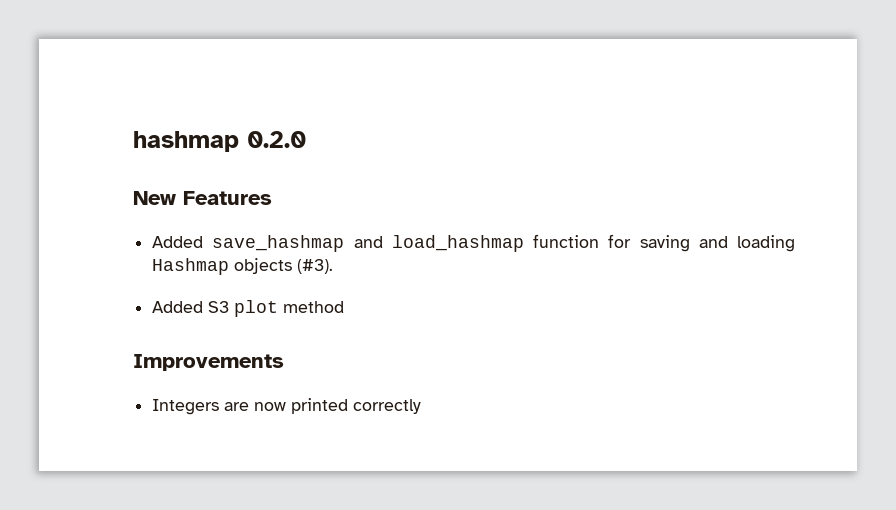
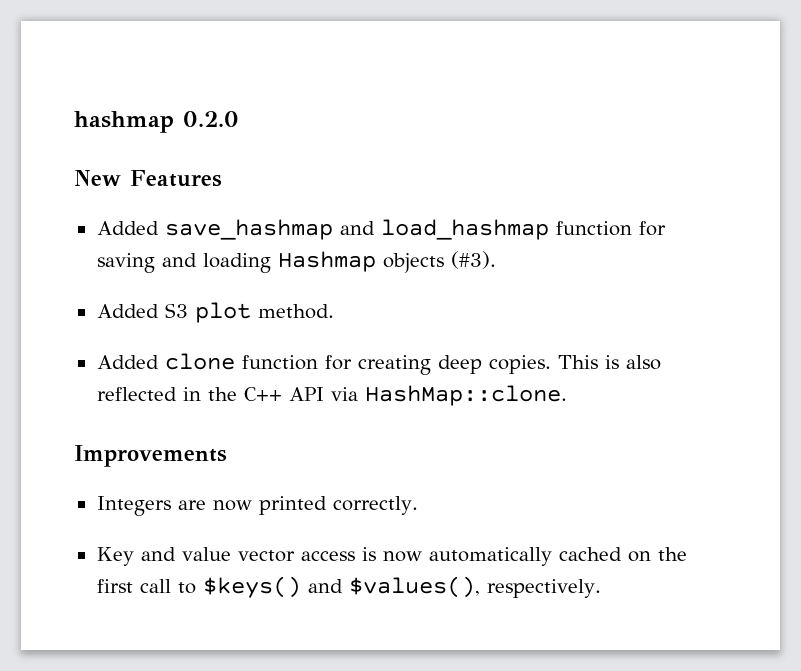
- Added S3 plot method
+ Added S3 plot method.
+ Added clone function for creating deep copies. This is also reflected in the C++ API via HashMap::clone.
- Integers are now printed correctly
+ Integers are now printed correctly.
+ Key and value vector access is now automatically cached on the first call to $keys() and $values(), respectively.

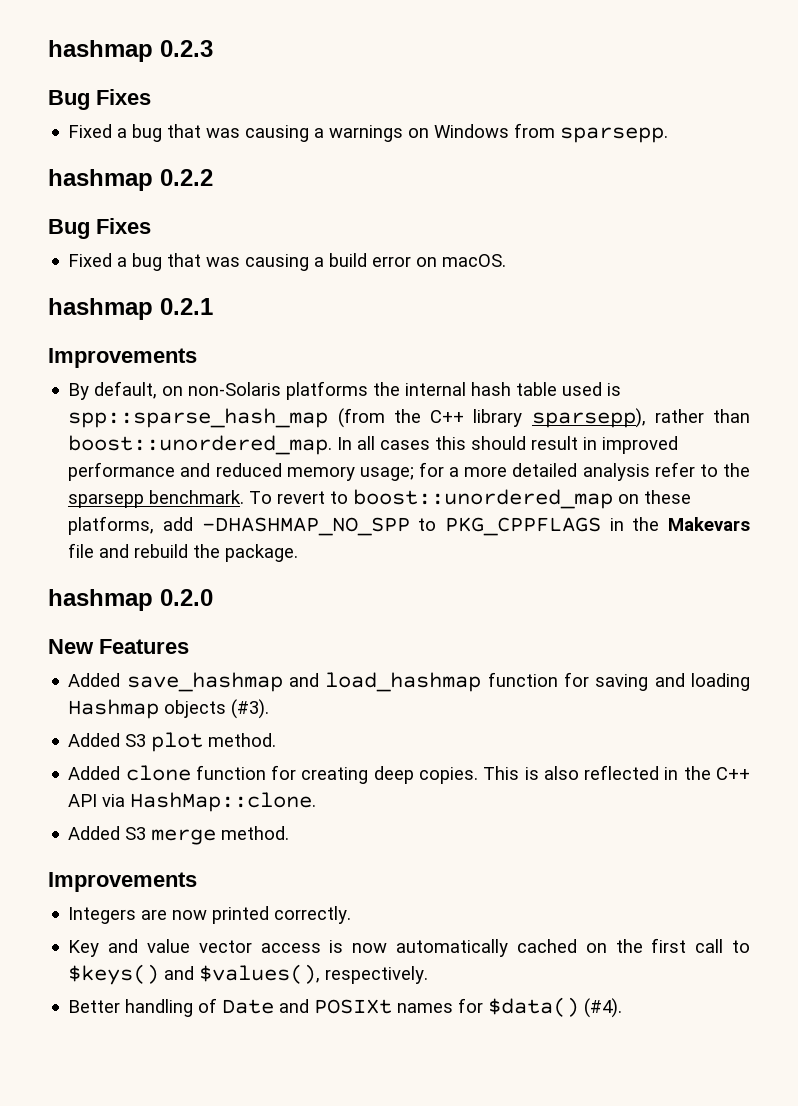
+ hashmap 0.2.3
+ Bug Fixes
+ Fixed a bug that was causing a warnings on Windows from sparsepp.
+ hashmap 0.2.2
+ Bug Fixes
+ Fixed a bug that was causing a build error on macOS.
+ hashmap 0.2.1
+ Improvements
+ By default, on non-Solaris platforms the internal hash table used is spp::sparse_hash_map (from the C++ library sparsepp), rather than boost::unordered_map. In all cases this should result in improved performance and reduced memory usage; for a more detailed analysis refer to the sparsepp benchmark. To revert to boost::unordered_map on these platforms, add -DHASHMAP_NO_SPP to PKG_CPPFLAGS in the Makevars file and rebuild the package.
+ Added S3 merge method.
+ Better handling of Date and POSIXt names for $data() (#4).

